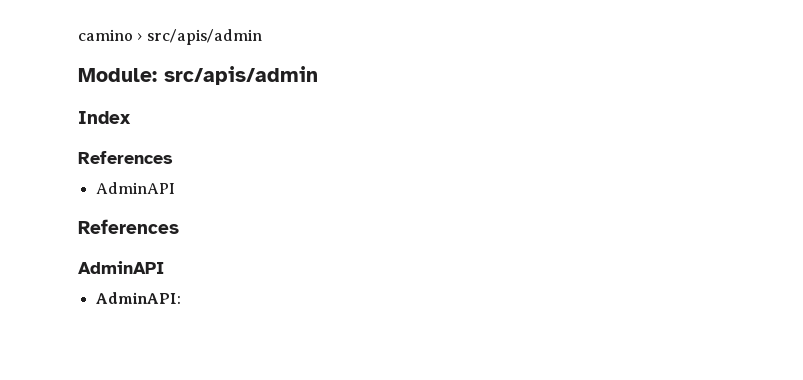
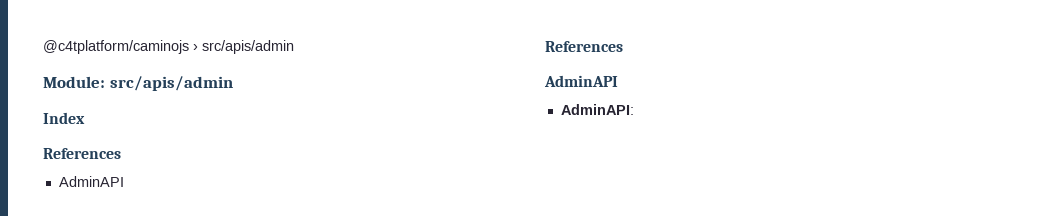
- camino › src/apis/admin
+ @c4tplatform/caminojs › src/apis/admin

